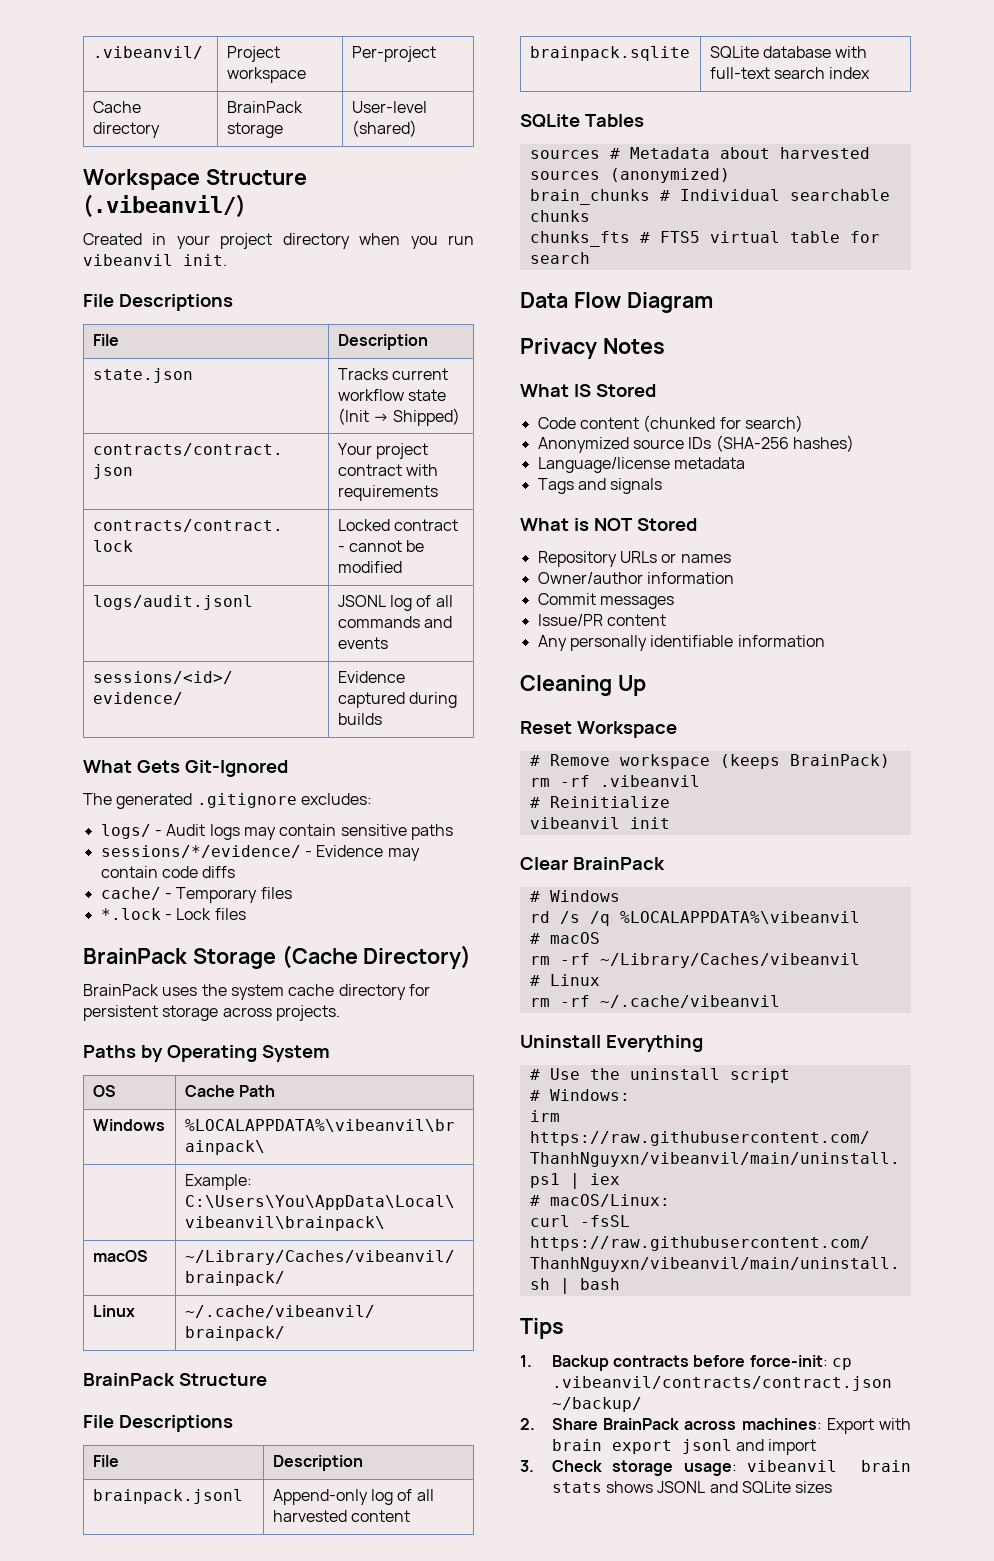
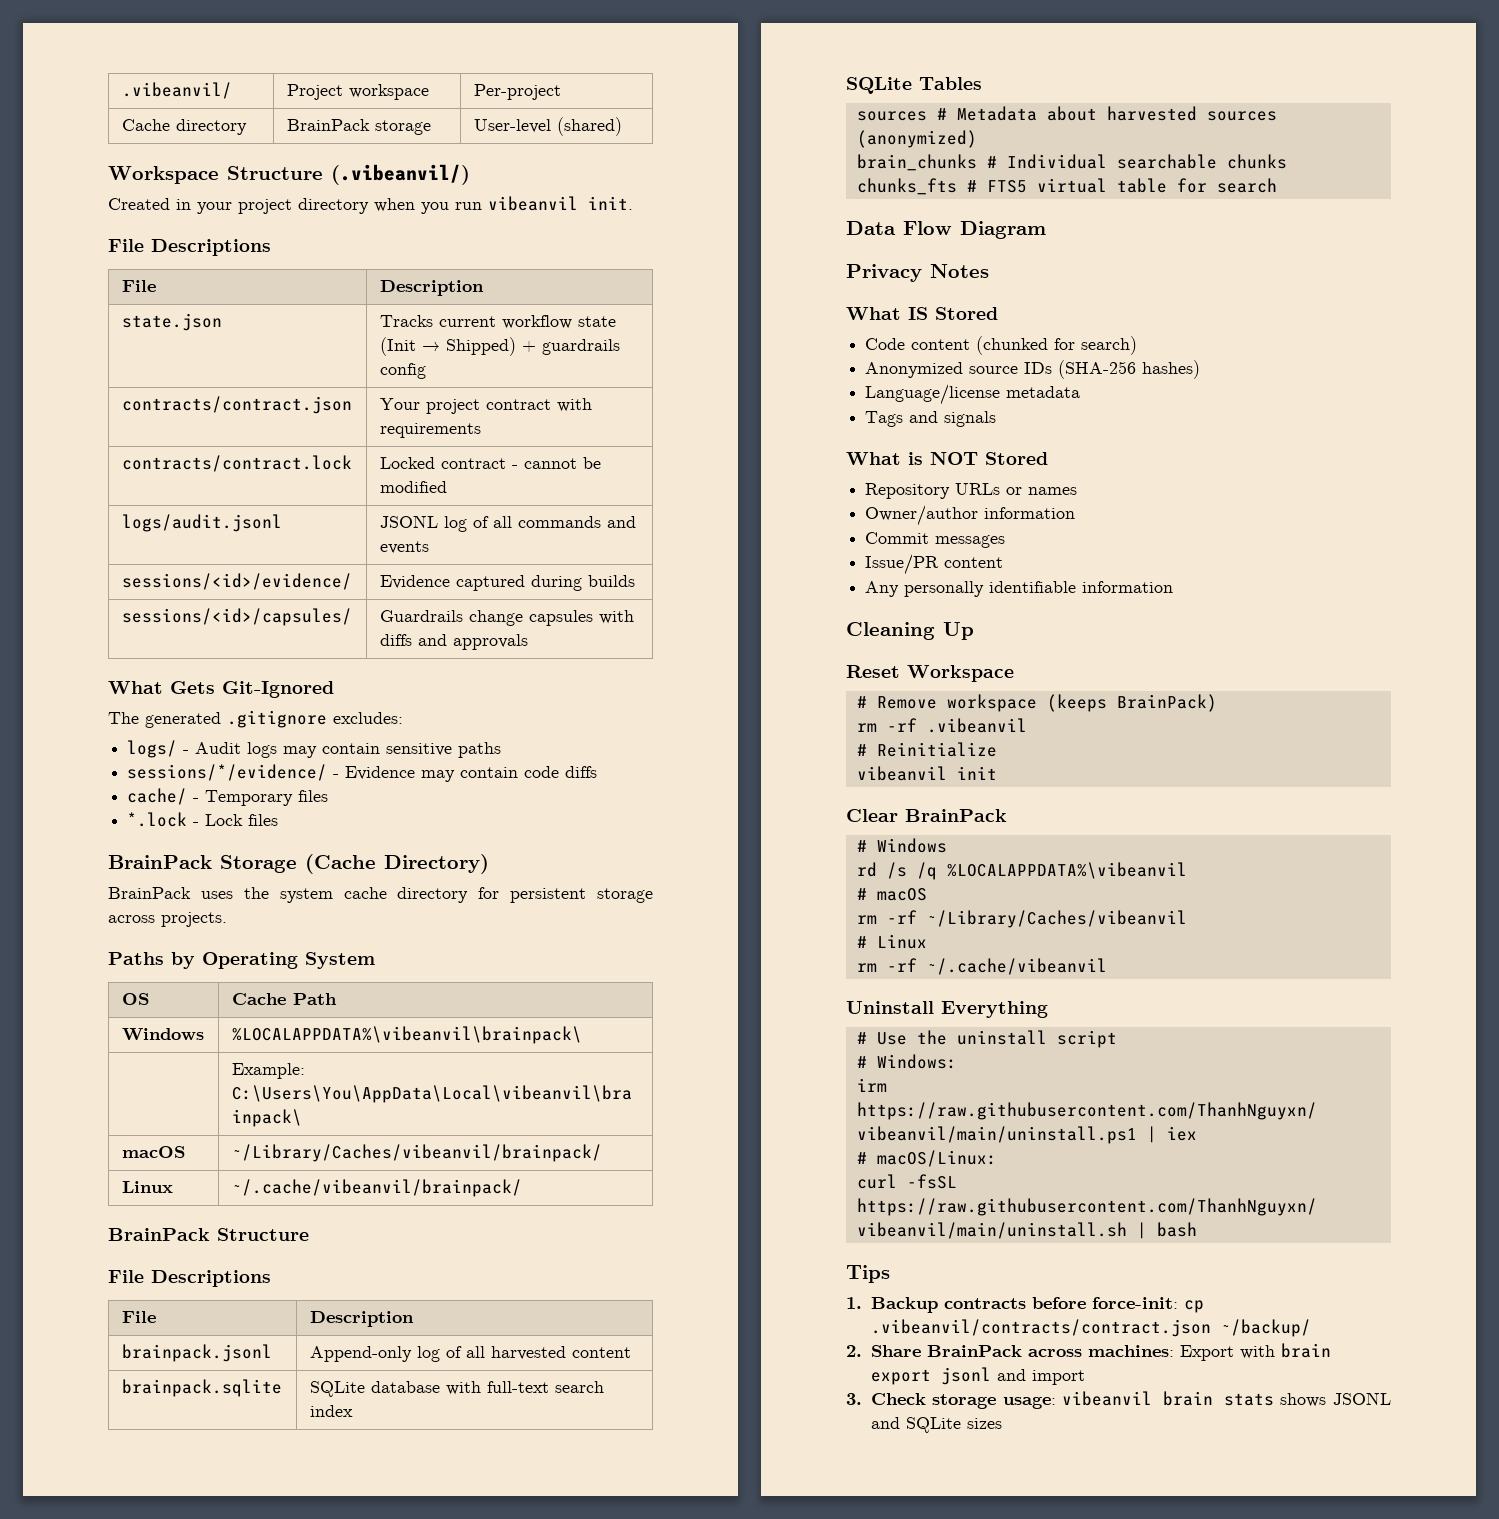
- state.json | Tracks current workflow state (Init → Shipped)
+ state.json | Tracks current workflow state (Init → Shipped) + guardrails config
+ sessions/<id>/capsules/ | Guardrails change capsules with diffs and approvals

